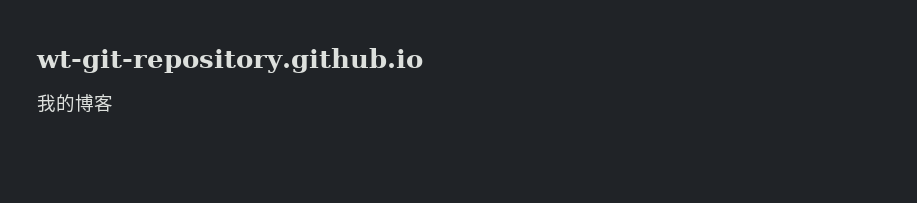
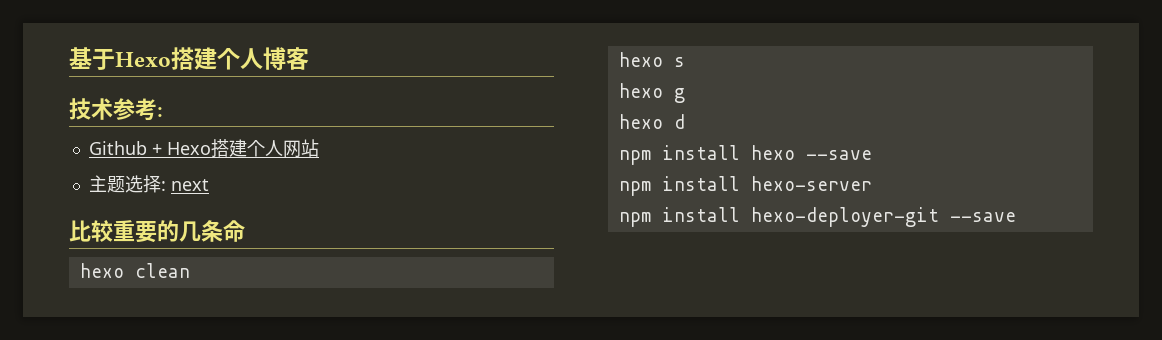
- wt-git-repository.github.io
- 我的博客
+ 基于Hexo搭建个人博客
+ 技术参考:
+ Github + Hexo搭建个人网站
+ 主题选择: next
+ 比较重要的几条命
+ hexo clean
+ hexo s
+ hexo g
+ hexo d
+ npm install hexo --save
+ npm install hexo-server
+ npm install hexo-deployer-git --save

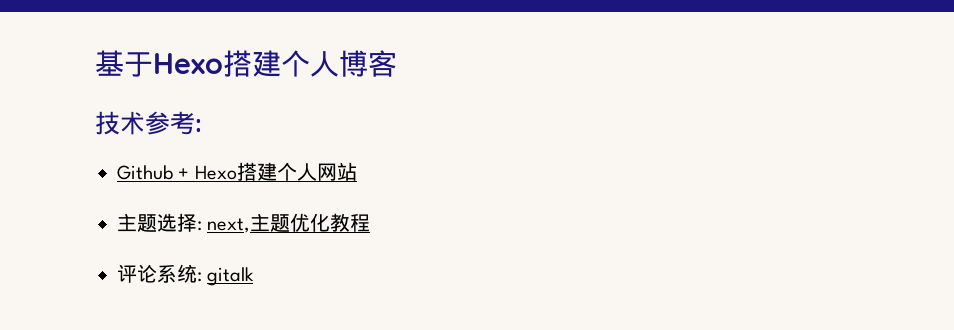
- 主题选择: next
- 比较重要的几条命
- hexo clean
- hexo s
- hexo g
- hexo d
- npm install hexo --save
- npm install hexo-server
- npm install hexo-deployer-git --save
+ 主题选择: next,主题优化教程
+ 评论系统: gitalk

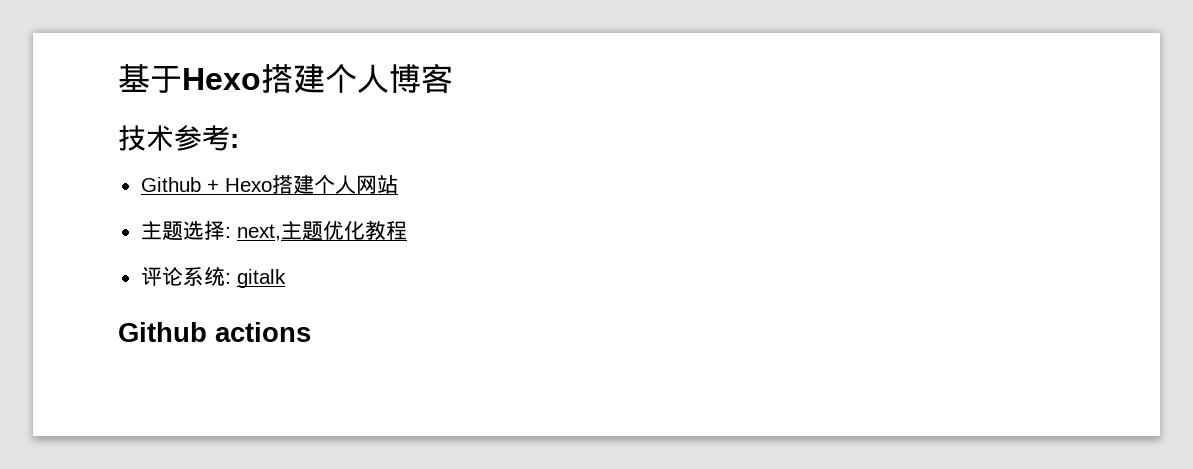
+ Github actions

